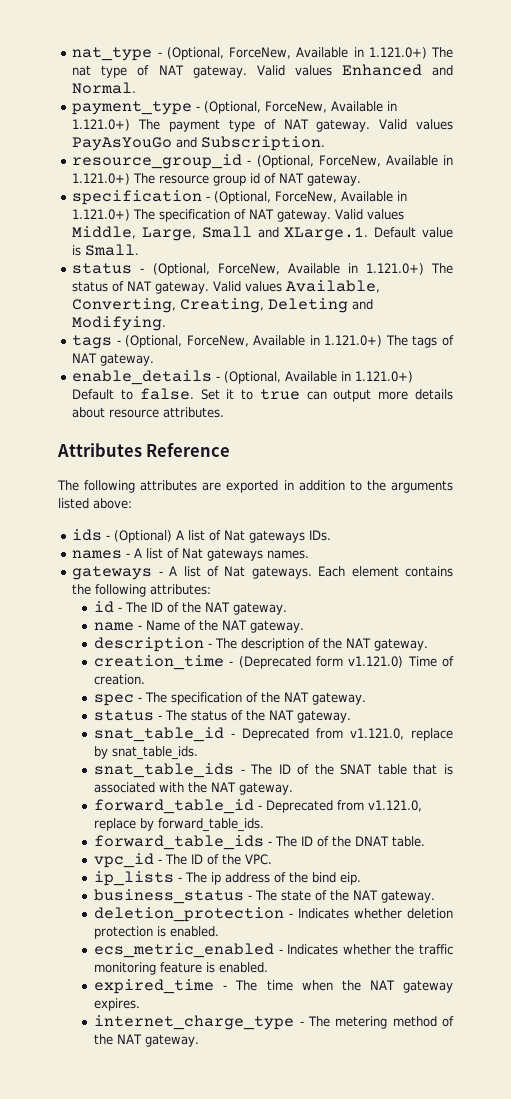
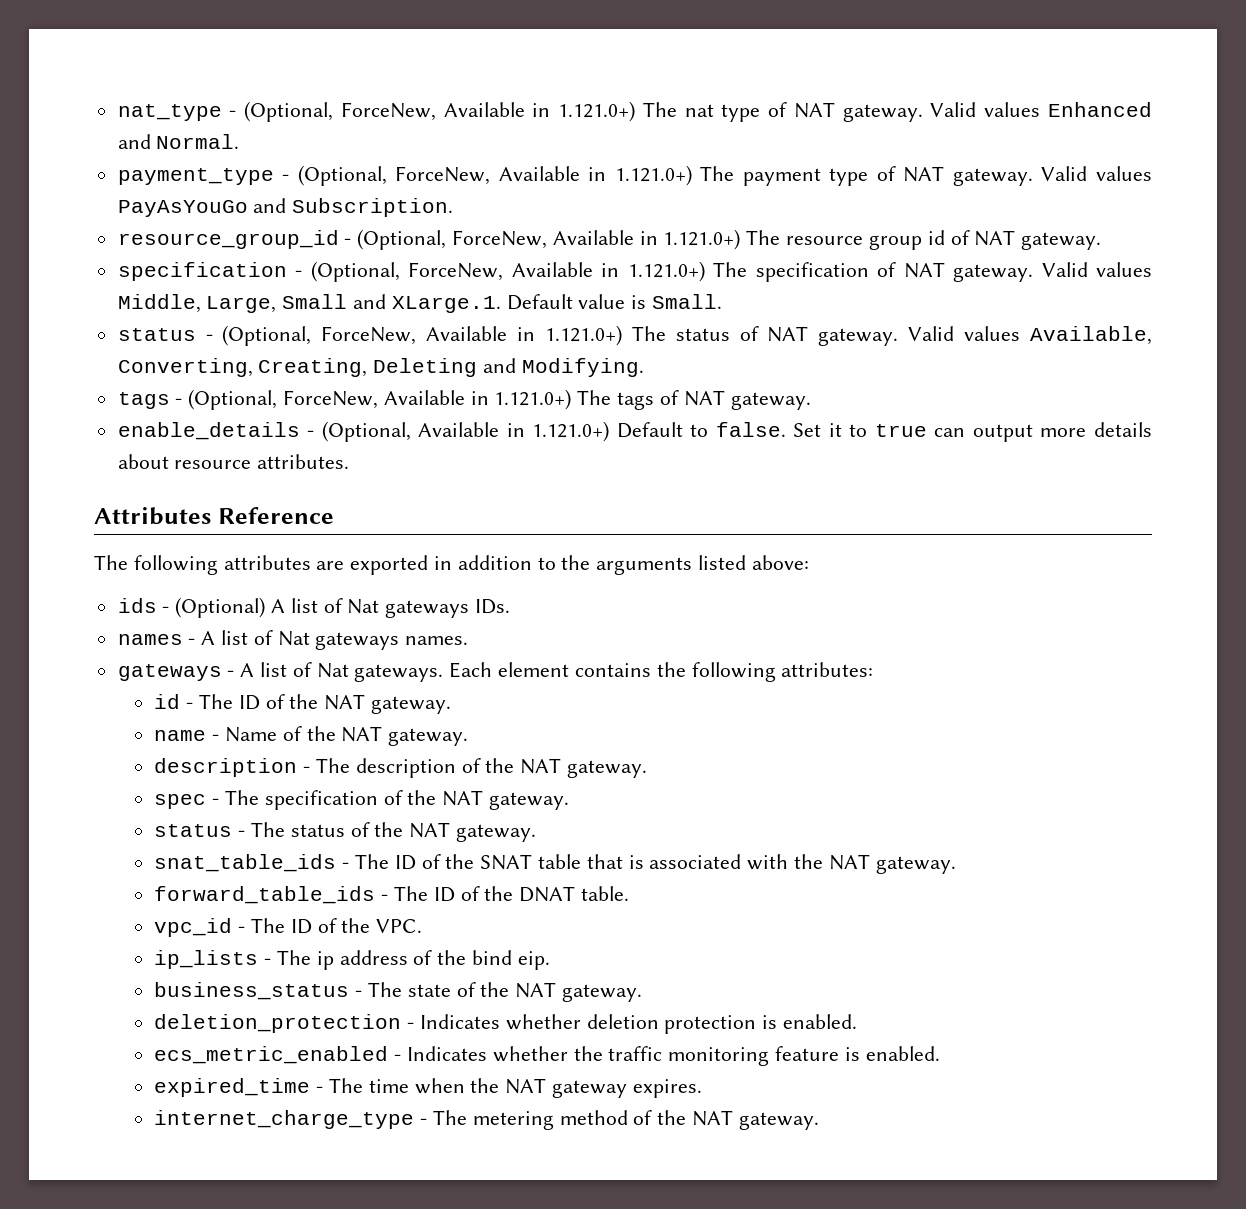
- creation_time - (Deprecated form v1.121.0) Time of creation.
- snat_table_id - Deprecated from v1.121.0, replace by snat_table_ids.
- forward_table_id - Deprecated from v1.121.0, replace by forward_table_ids.

